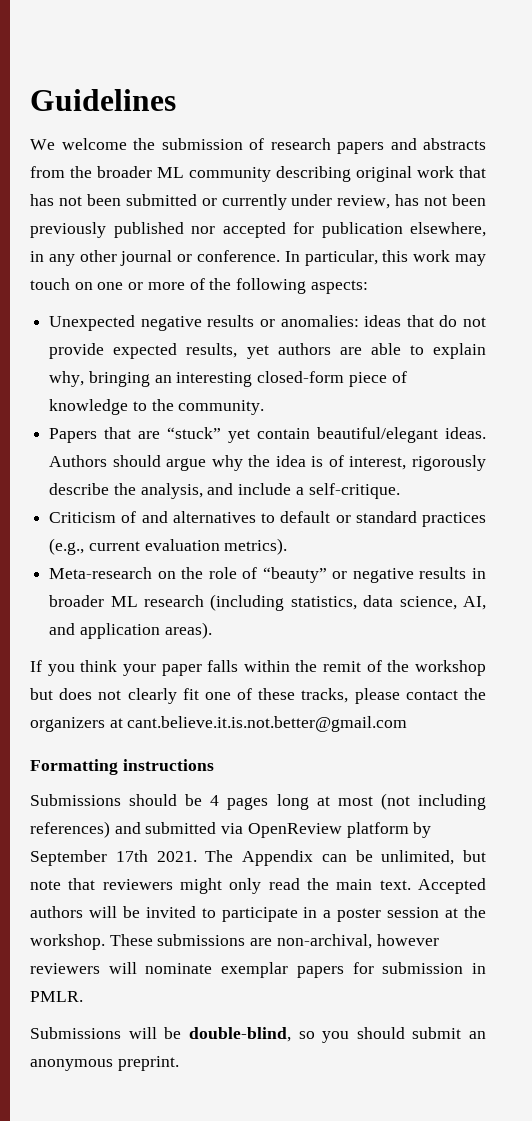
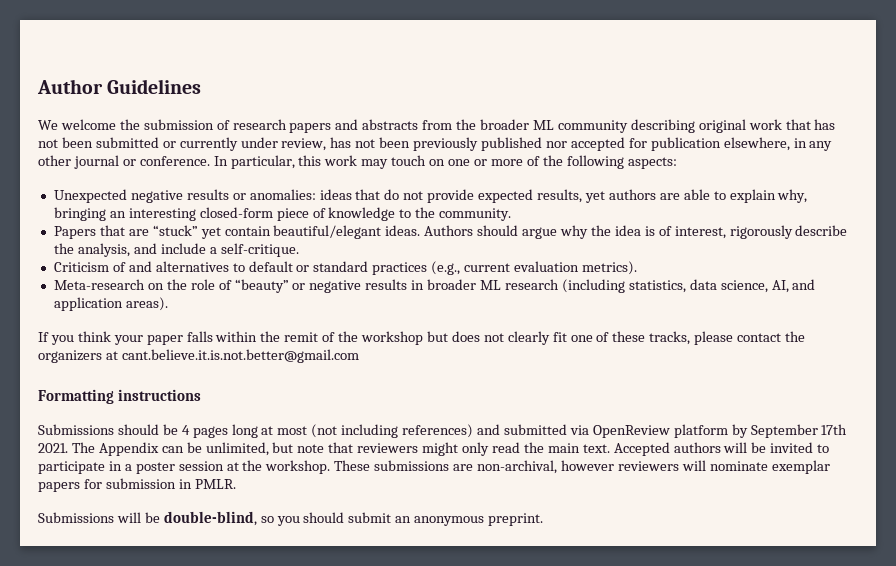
- Guidelines
+ Author Guidelines

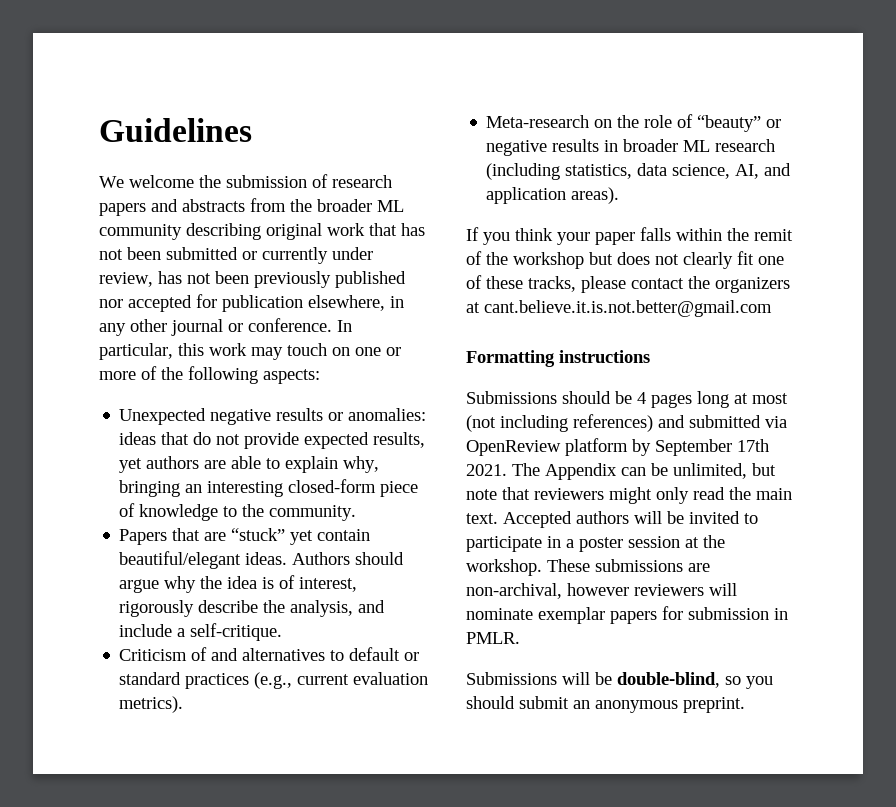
- Author Guidelines
+ Guidelines

